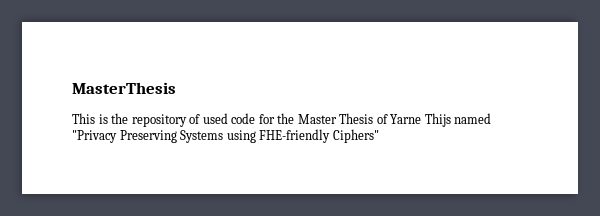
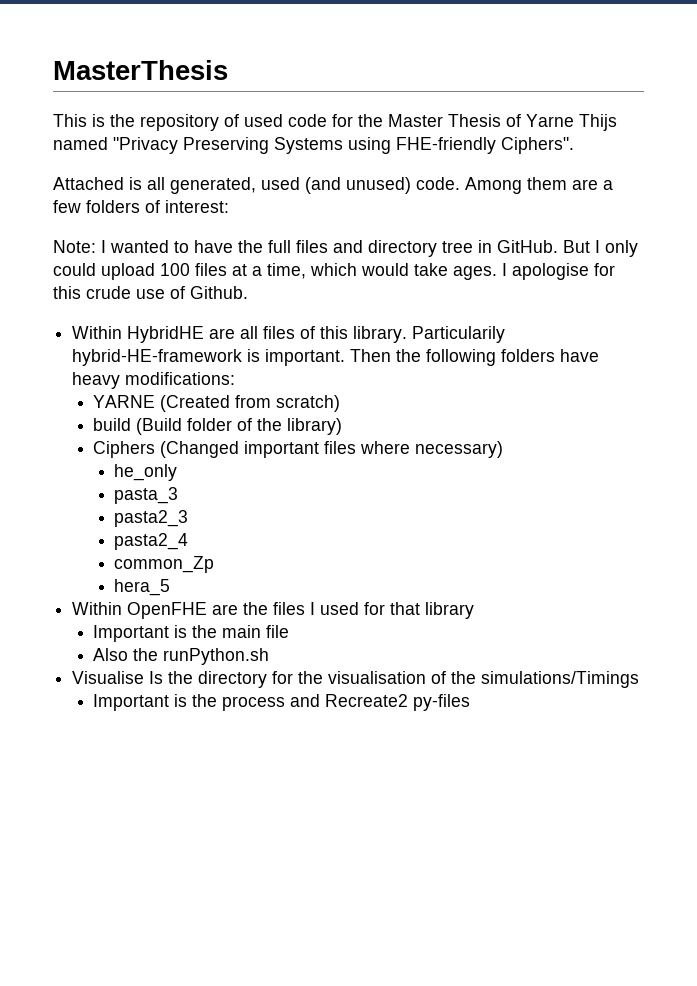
- This is the repository of used code for the Master Thesis of Yarne Thijs named "Privacy Preserving Systems using FHE-friendly Ciphers"
+ This is the repository of used code for the Master Thesis of Yarne Thijs named "Privacy Preserving Systems using FHE-friendly Ciphers".
+ Attached is all generated, used (and unused) code. Among them are a few folders of interest:
+ Note: I wanted to have the full files and directory tree in GitHub. But I only could upload 100 files at a time, which would take ages. I apologise for this crude use of Github.
+ Within HybridHE are all files of this library. Particularily hybrid-HE-framework is important. Then the following folders have heavy modifications:
+ YARNE (Created from scratch)
+ build (Build folder of the library)
+ Ciphers (Changed important files where necessary)
+ he_only
+ pasta_3
+ pasta2_3
+ pasta2_4
+ common_Zp
+ hera_5
+ Within OpenFHE are the files I used for that library
+ Important is the main file
+ Also the runPython.sh
+ Visualise Is the directory for the visualisation of the simulations/Timings
+ Important is the process and Recreate2 py-files

